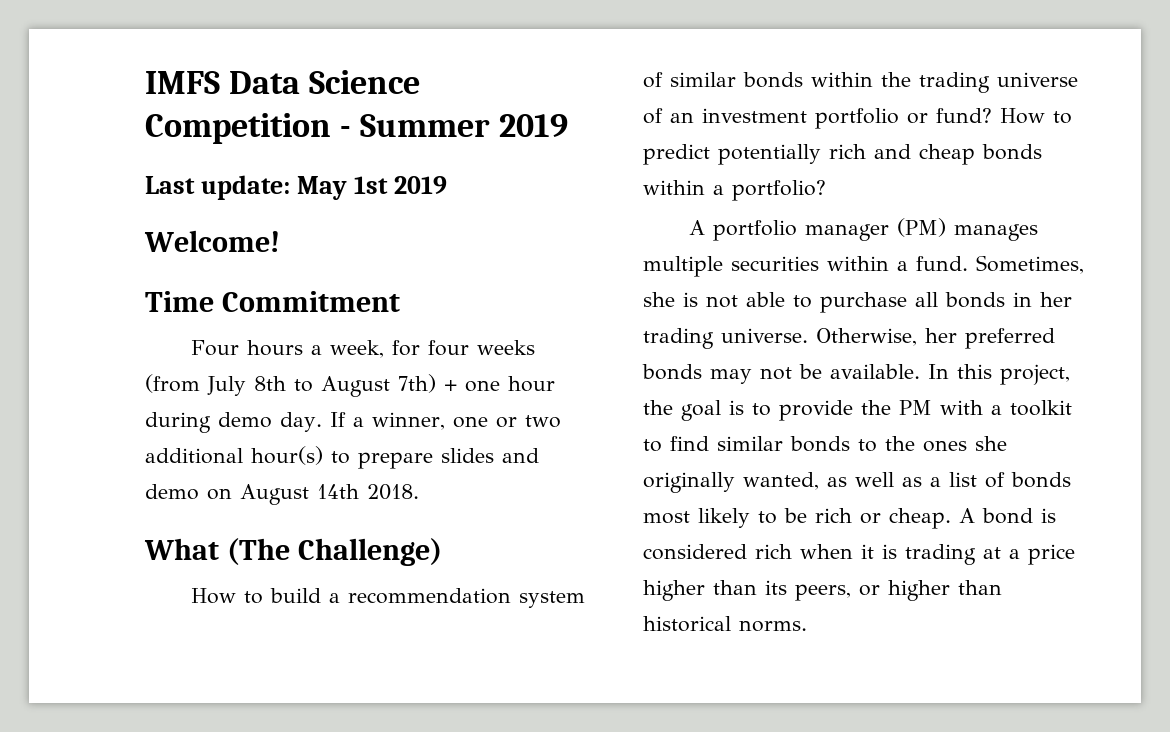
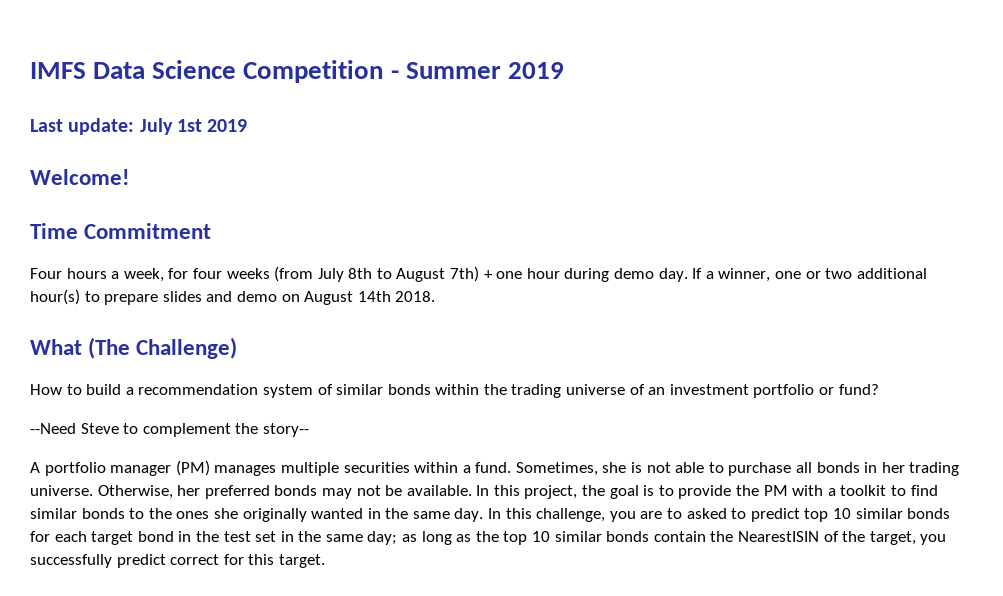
- Last update: May 1st 2019
+ Last update: July 1st 2019
- How to build a recommendation system of similar bonds within the trading universe of an investment portfolio or fund? How to predict potentially rich and cheap bonds within a portfolio?
+ How to build a recommendation system of similar bonds within the trading universe of an investment portfolio or fund?
+ --Need Steve to complement the story--
- In this project, the goal is to provide the PM with a toolkit to find similar bonds to the ones she originally wanted, as well as a list of bonds most likely to be rich or cheap. A bond is considered rich when it is trading at a price higher than its peers, or higher than historical norms.
+ In this project, the goal is to provide the PM with a toolkit to find similar bonds to the ones she originally wanted in the same day. In this challenge, you are to asked to predict top 10 similar bonds for each target bond in the test set in the same day; as long as the top 10 similar bonds contain the NearestISIN of the target, you successfully predict correct for this target.

